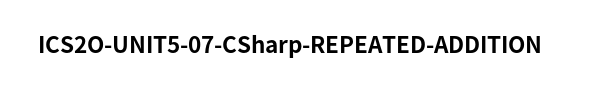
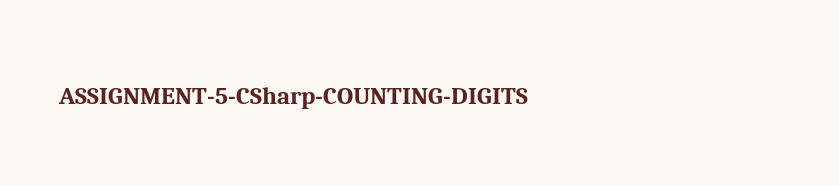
- ICS2O-UNIT5-07-CSharp-REPEATED-ADDITION
+ ASSIGNMENT-5-CSharp-COUNTING-DIGITS

